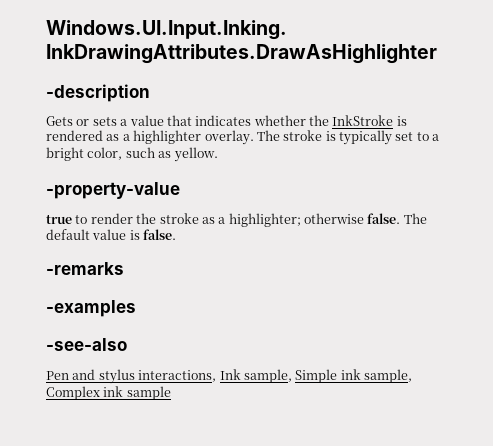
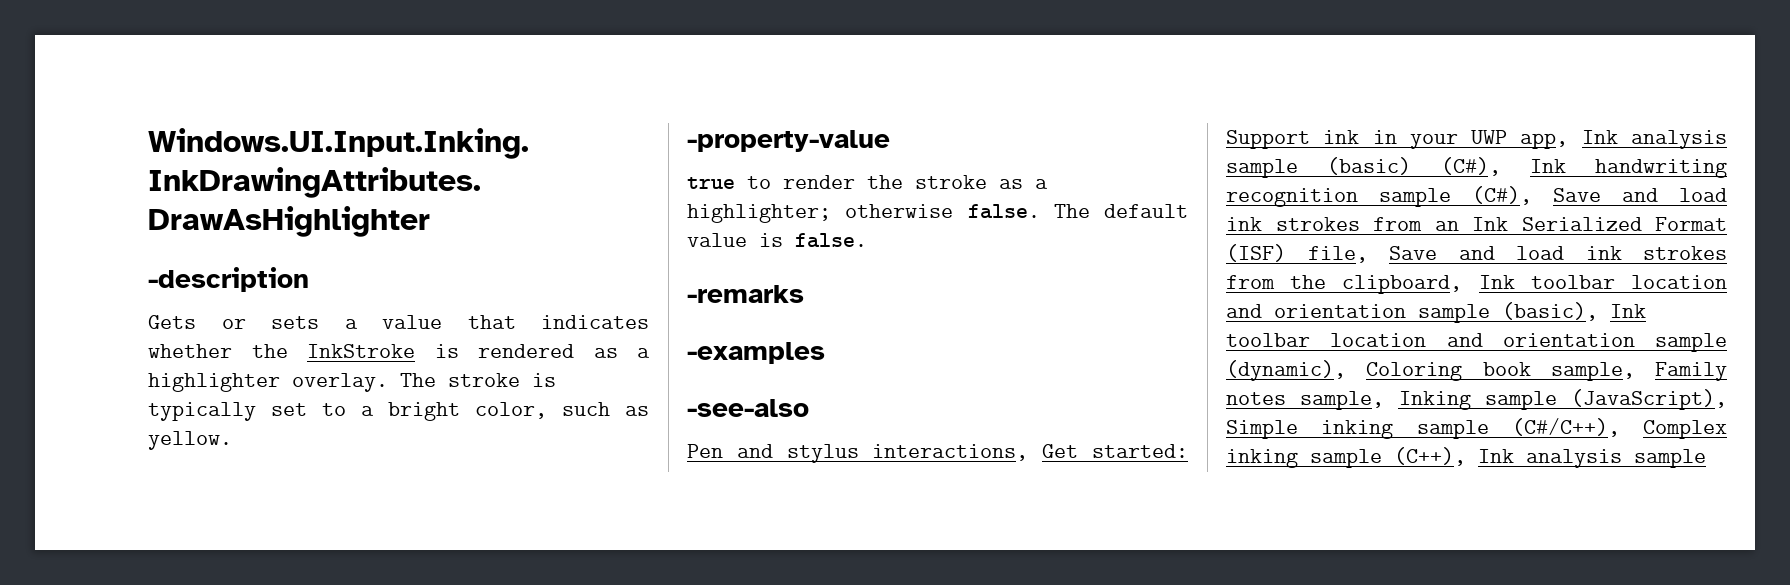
- Pen and stylus interactions, Ink sample, Simple ink sample, Complex ink sample
+ Pen and stylus interactions, Get started: Support ink in your UWP app, Ink analysis sample (basic) (C#), Ink handwriting recognition sample (C#), Save and load ink strokes from an Ink Serialized Format (ISF) file, Save and load ink strokes from the clipboard, Ink toolbar location and orientation sample (basic), Ink toolbar location and orientation sample (dynamic), Coloring book sample, Family notes sample, Inking sample (JavaScript), Simple inking sample (C#/C++), Complex inking sample (C++), Ink analysis sample

